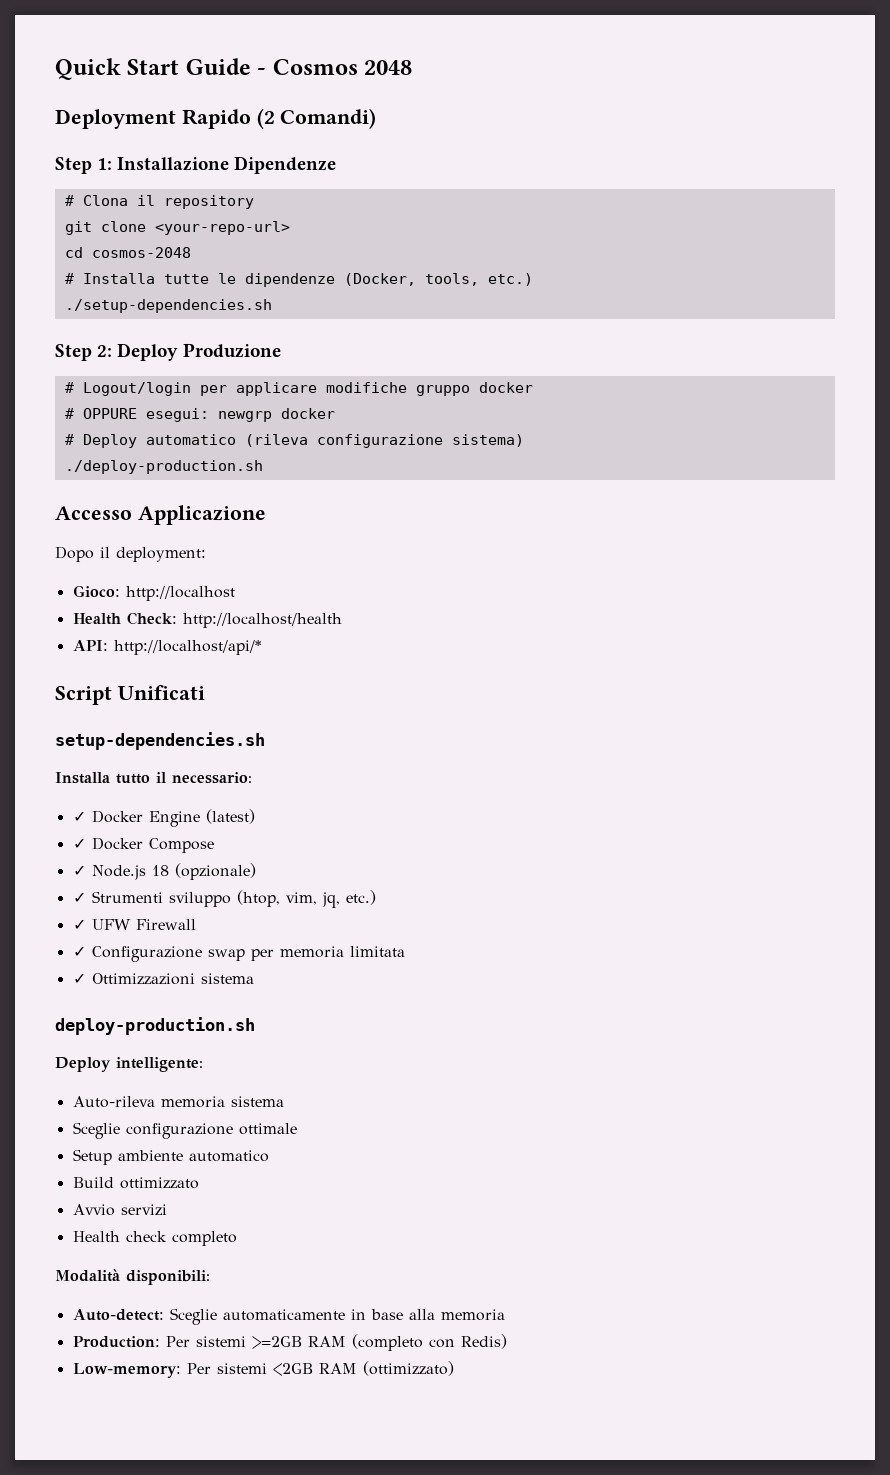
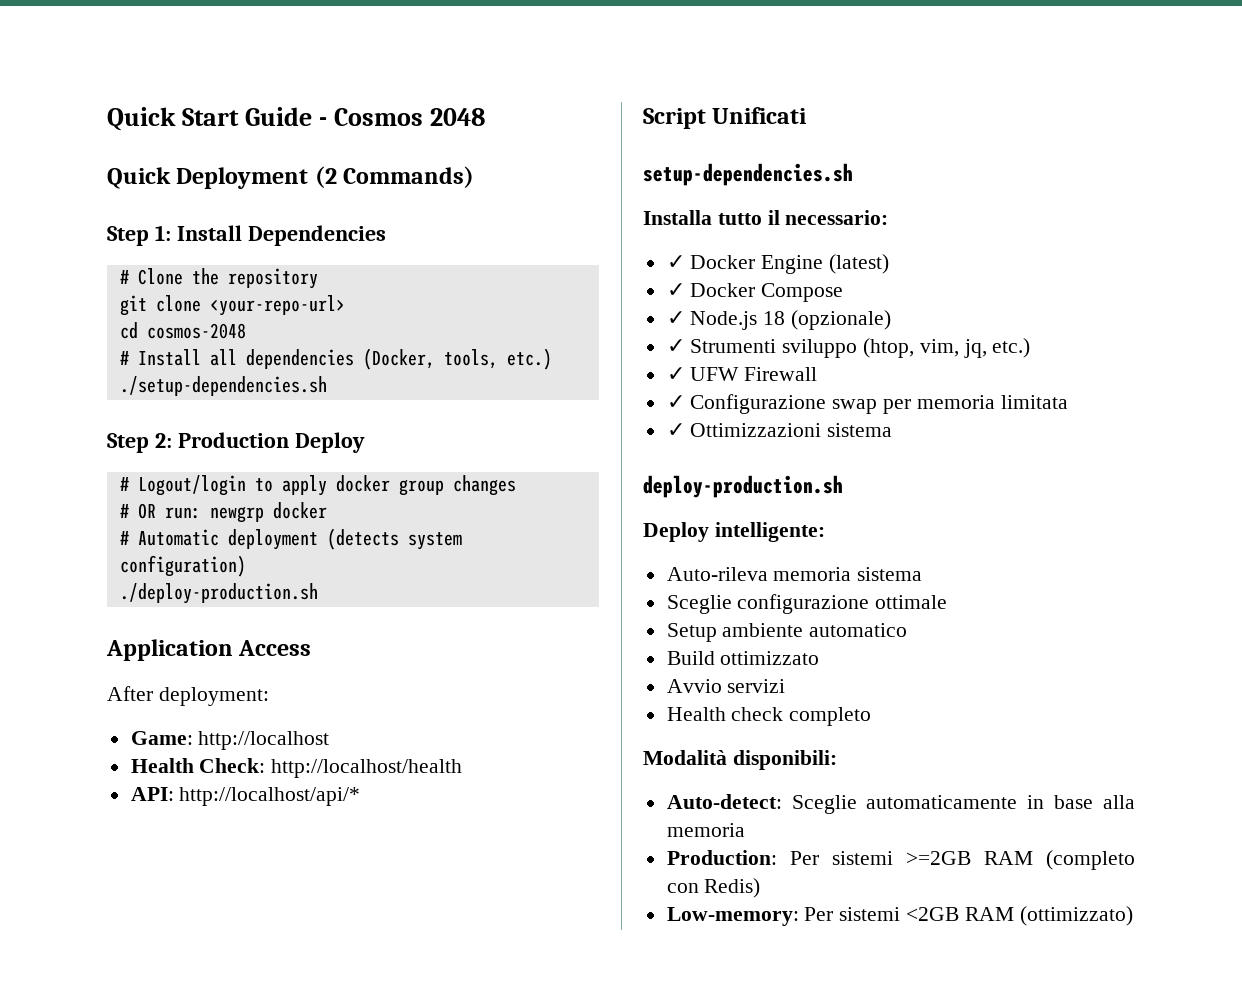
- Deployment Rapido (2 Comandi)
+ Quick Deployment (2 Commands)
- Step 1: Installazione Dipendenze
- # Clona il repository
+ Step 1: Install Dependencies
+ # Clone the repository
- # Installa tutte le dipendenze (Docker, tools, etc.)
+ # Install all dependencies (Docker, tools, etc.)
- Step 2: Deploy Produzione
+ Step 2: Production Deploy
- # Logout/login per applicare modifiche gruppo docker
- # OPPURE esegui: newgrp docker
+ # Logout/login to apply docker group changes
+ # OR run: newgrp docker
- # Deploy automatico (rileva configurazione sistema)
+ # Automatic deployment (detects system configuration)
  ./deploy-production.sh
- Accesso Applicazione
- Dopo il deployment:
+ Application Access
+ After deployment:
- Gioco: http://localhost
+ Game: http://localhost

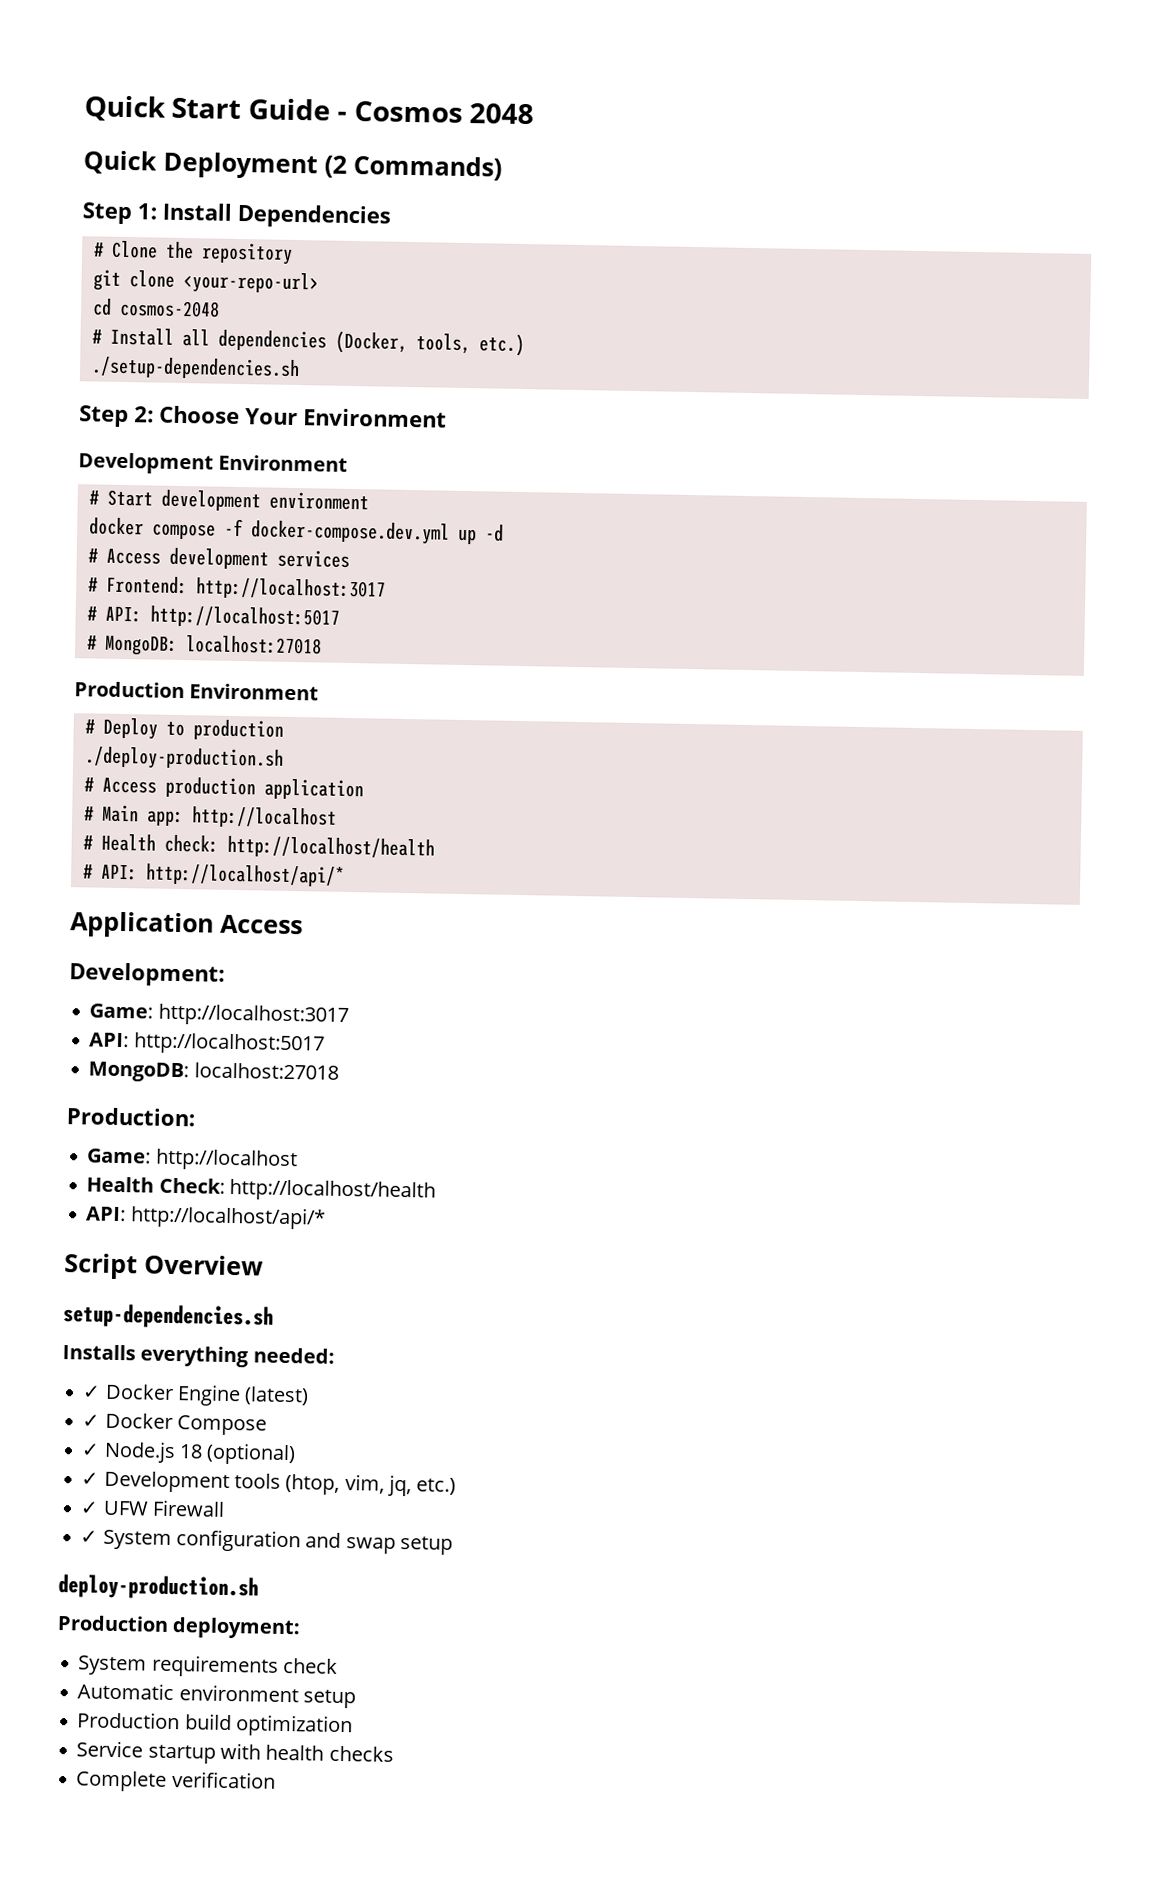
- Step 2: Production Deploy
- # Logout/login to apply docker group changes
- # OR run: newgrp docker
- # Automatic deployment (detects system configuration)
+ Step 2: Choose Your Environment
+ Development Environment
+ # Start development environment
+ docker compose -f docker-compose.dev.yml up -d
+ # Access development services
+ # Frontend: http://localhost:3017
+ # API: http://localhost:5017
+ # MongoDB: localhost:27018
+ Production Environment
+ # Deploy to production
  ./deploy-production.sh
+ # Access production application
+ # Main app: http://localhost
+ # Health check: http://localhost/health
+ # API: http://localhost/api/*
  Application Access
- After deployment:
+ Development:
+ Game: http://localhost:3017
+ API: http://localhost:5017
+ MongoDB: localhost:27018
+ Production:
- Script Unificati
+ Script Overview
- Installa tutto il necessario:
+ Installs everything needed:
- ✓ Node.js 18 (opzionale)
- ✓ Strumenti sviluppo (htop, vim, jq, etc.)
+ ✓ Node.js 18 (optional)
+ ✓ Development tools (htop, vim, jq, etc.)
- ✓ Configurazione swap per memoria limitata
- ✓ Ottimizzazioni sistema
+ ✓ System configuration and swap setup
  deploy-production.sh
- Deploy intelligente:
- Auto-rileva memoria sistema
- Sceglie configurazione ottimale
- Setup ambiente automatico
- Build ottimizzato
- Avvio servizi
- Health check completo
- Modalità disponibili:
- Auto-detect: Sceglie automaticamente in base alla memoria
- Production: Per sistemi >=2GB RAM (completo con Redis)
- Low-memory: Per sistemi <2GB RAM (ottimizzato)
+ Production deployment:
+ System requirements check
+ Automatic environment setup
+ Production build optimization
+ Service startup with health checks
+ Complete verification

